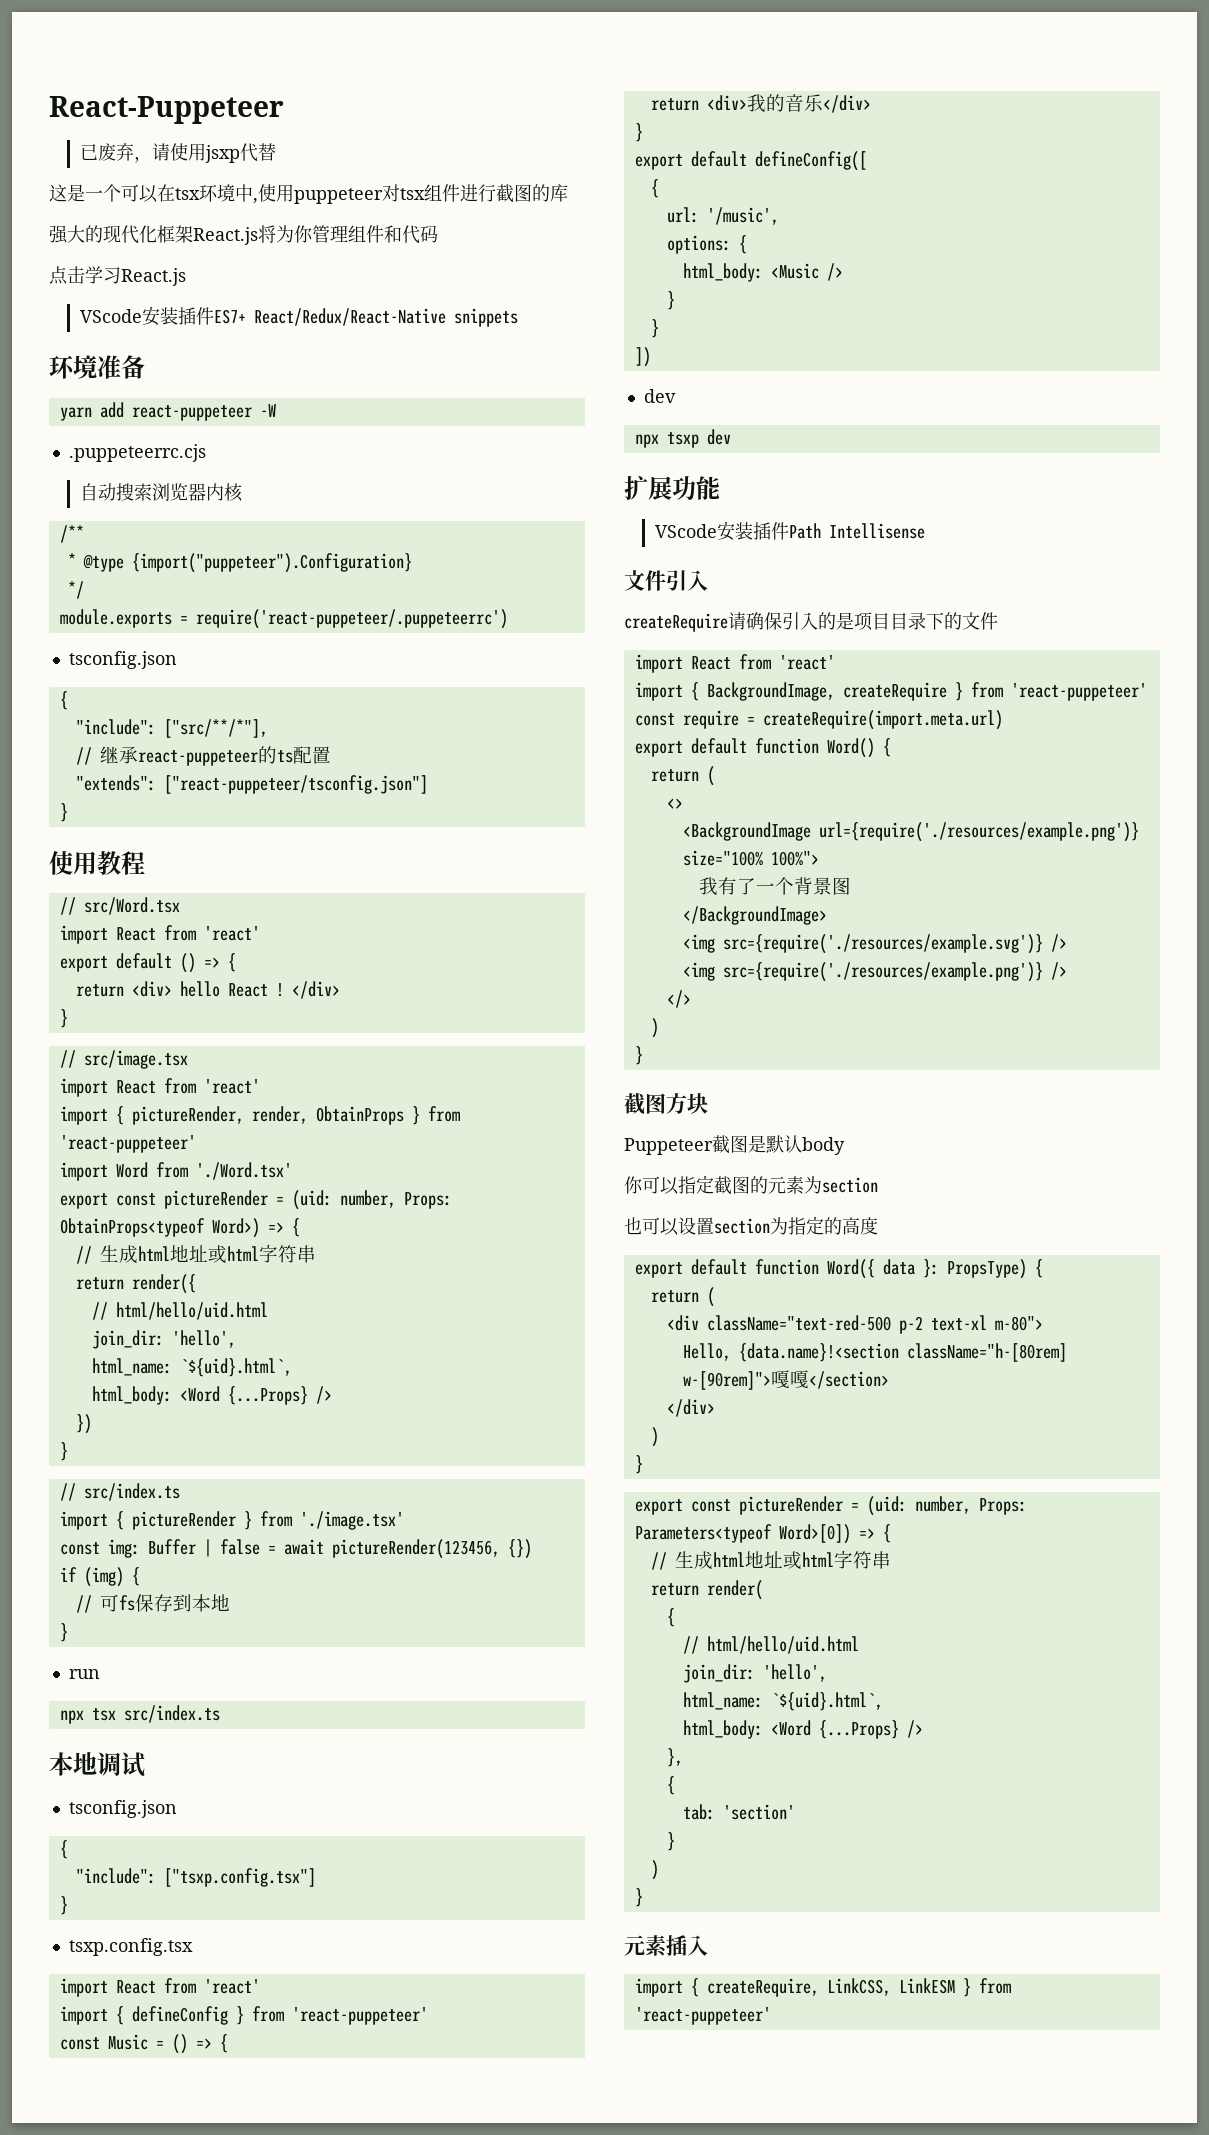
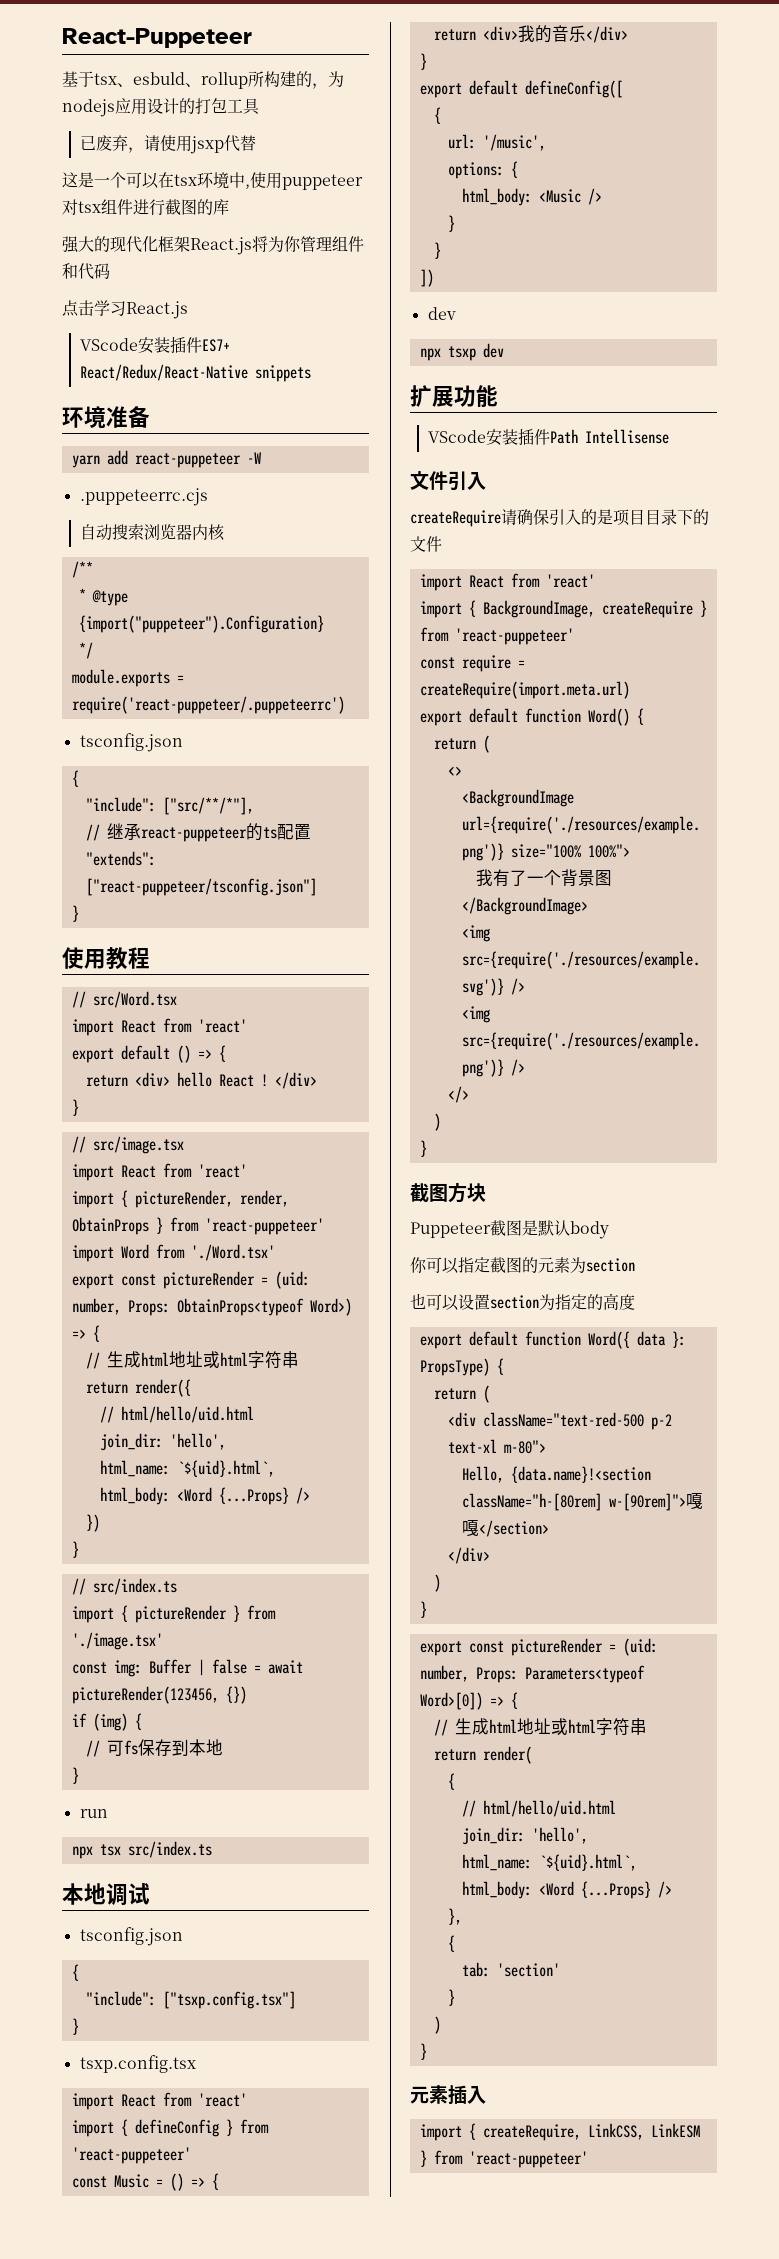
+ 基于tsx、esbuld、rollup所构建的，为nodejs应用设计的打包工具

